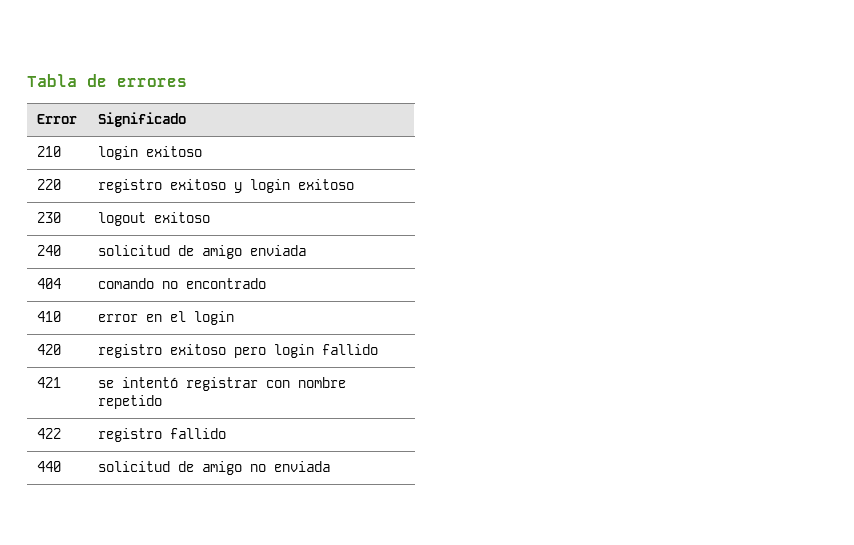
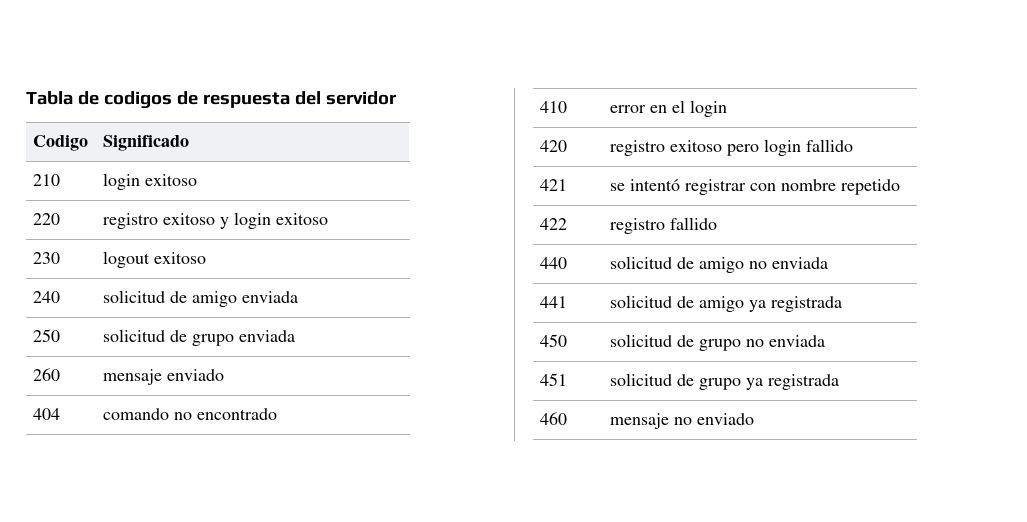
- Tabla de errores
- Error | Significado
+ Tabla de codigos de respuesta del servidor
+ Codigo | Significado
+ 250 | solicitud de grupo enviada
+ 260 | mensaje enviado
+ 441 | solicitud de amigo ya registrada
+ 450 | solicitud de grupo no enviada
+ 451 | solicitud de grupo ya registrada
+ 460 | mensaje no enviado

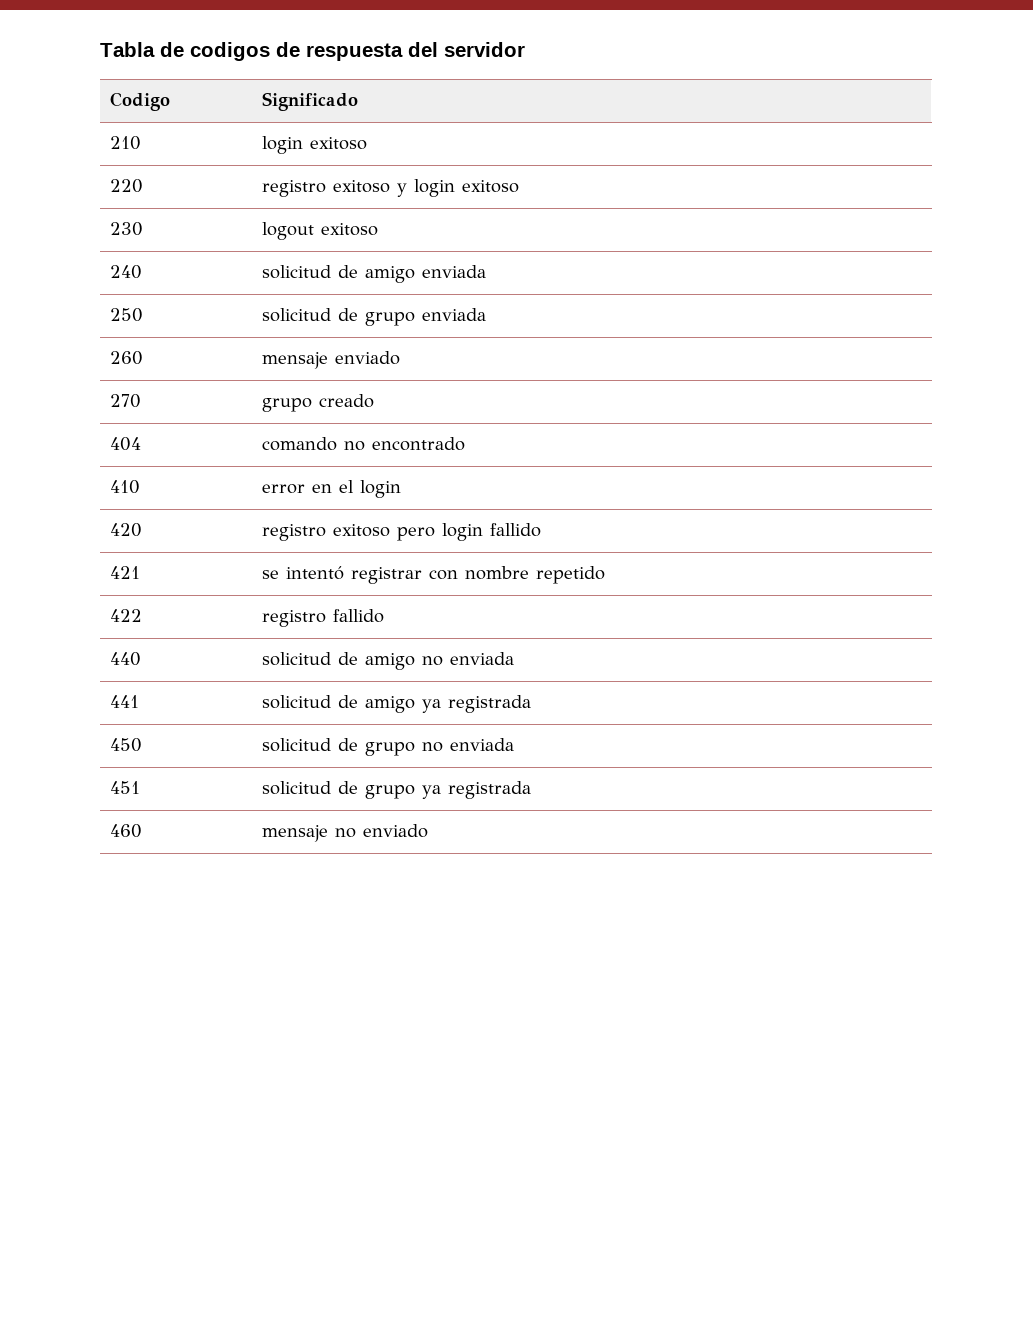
+ 270 | grupo creado

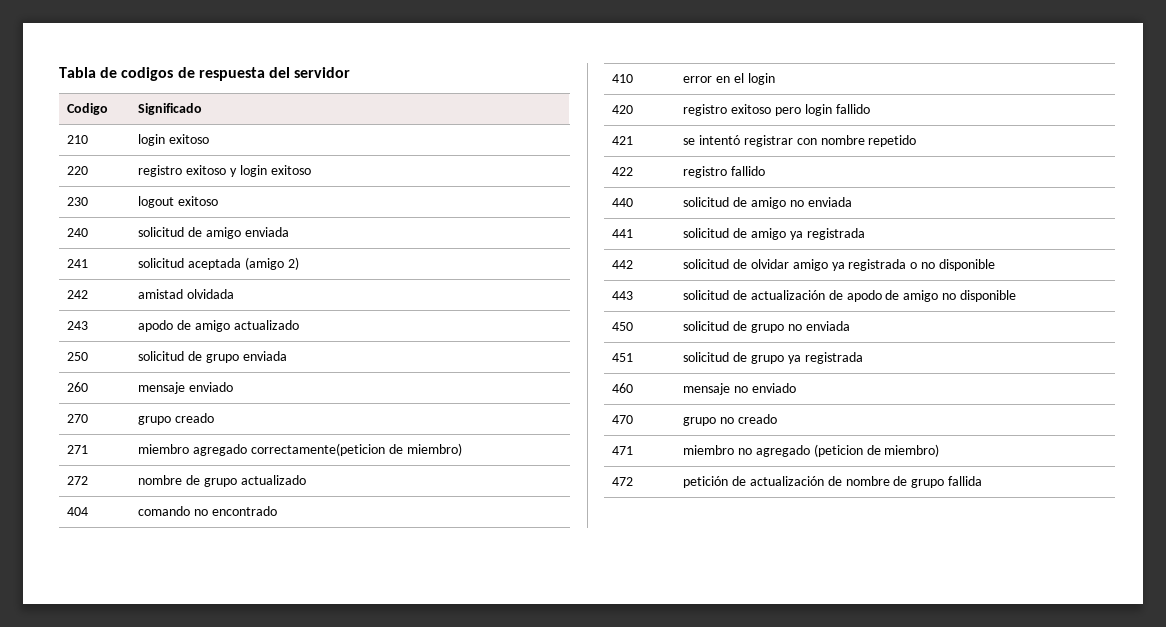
+ 241 | solicitud aceptada (amigo 2)
+ 242 | amistad olvidada
+ 243 | apodo de amigo actualizado
+ 271 | miembro agregado correctamente(peticion de miembro)
+ 272 | nombre de grupo actualizado
+ 442 | solicitud de olvidar amigo ya registrada o no disponible
+ 443 | solicitud de actualización de apodo de amigo no disponible
+ 470 | grupo no creado
+ 471 | miembro no agregado (peticion de miembro)
+ 472 | petición de actualización de nombre de grupo fallida

